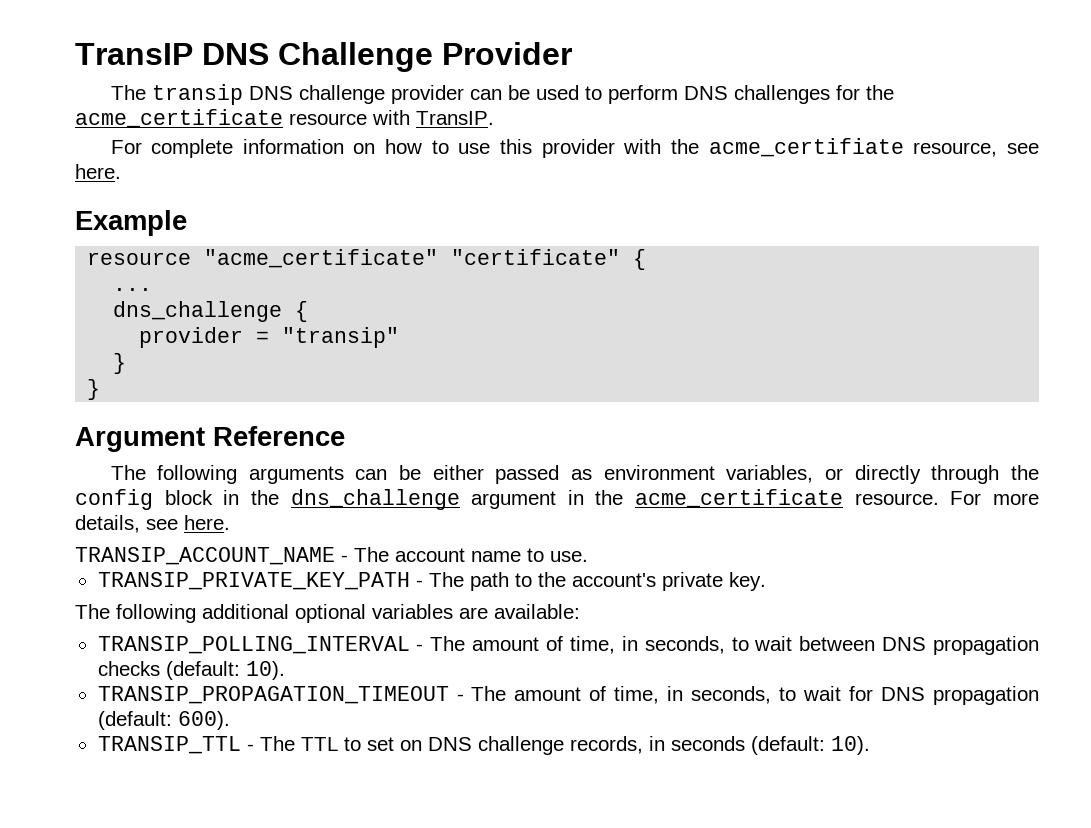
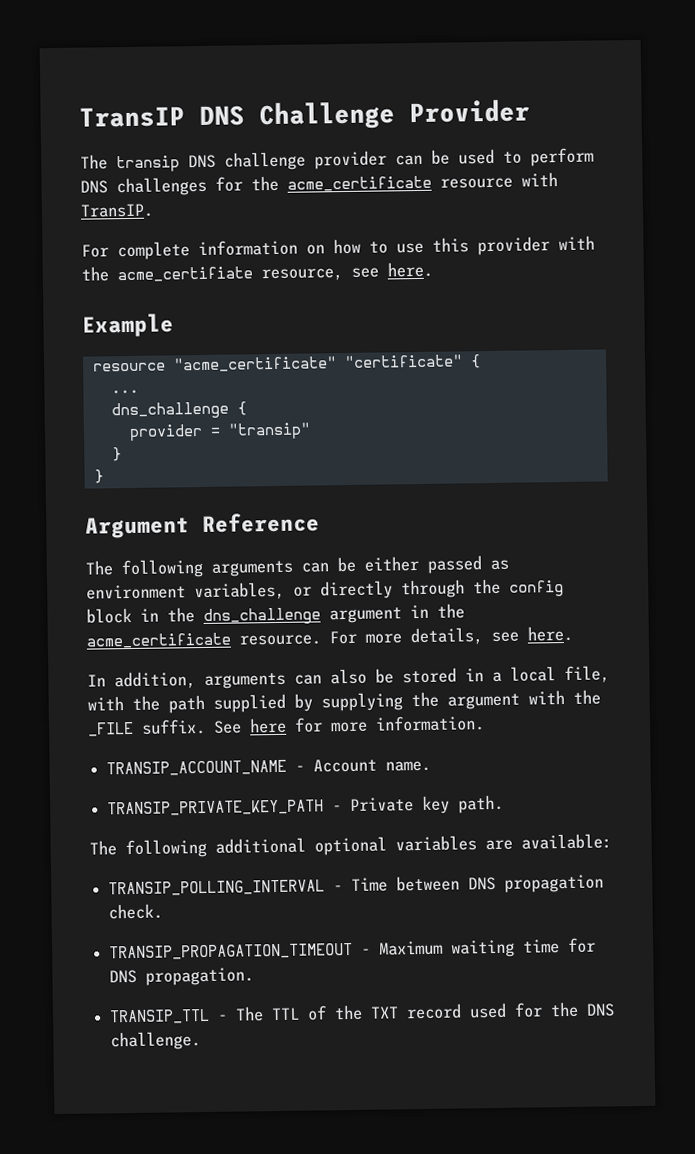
- TRANSIP_ACCOUNT_NAME - The account name to use.
- TRANSIP_PRIVATE_KEY_PATH - The path to the account's private key.
+ In addition, arguments can also be stored in a local file, with the path supplied by supplying the argument with the _FILE suffix. See here for more information.
+ TRANSIP_ACCOUNT_NAME - Account name.
+ TRANSIP_PRIVATE_KEY_PATH - Private key path.
- TRANSIP_POLLING_INTERVAL - The amount of time, in seconds, to wait between DNS propagation checks (default: 10).
- TRANSIP_PROPAGATION_TIMEOUT - The amount of time, in seconds, to wait for DNS propagation (default: 600).
- TRANSIP_TTL - The TTL to set on DNS challenge records, in seconds (default: 10).
+ TRANSIP_POLLING_INTERVAL - Time between DNS propagation check.
+ TRANSIP_PROPAGATION_TIMEOUT - Maximum waiting time for DNS propagation.
+ TRANSIP_TTL - The TTL of the TXT record used for the DNS challenge.

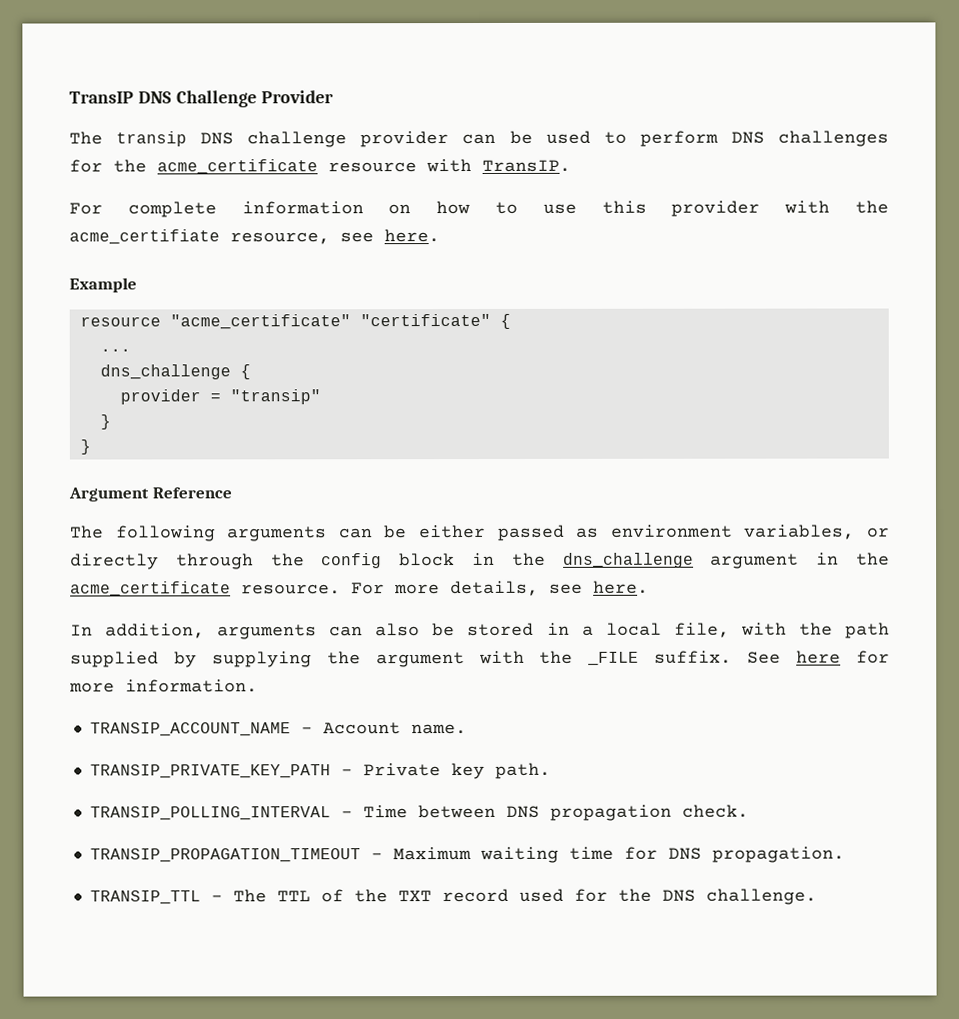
- The following additional optional variables are available:

